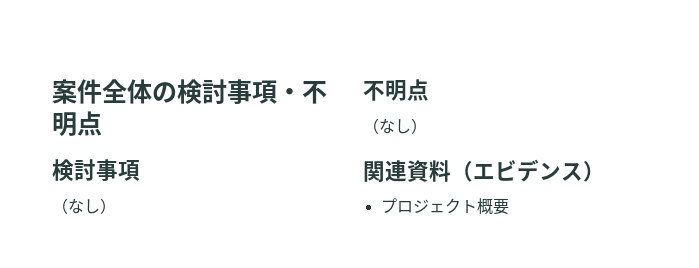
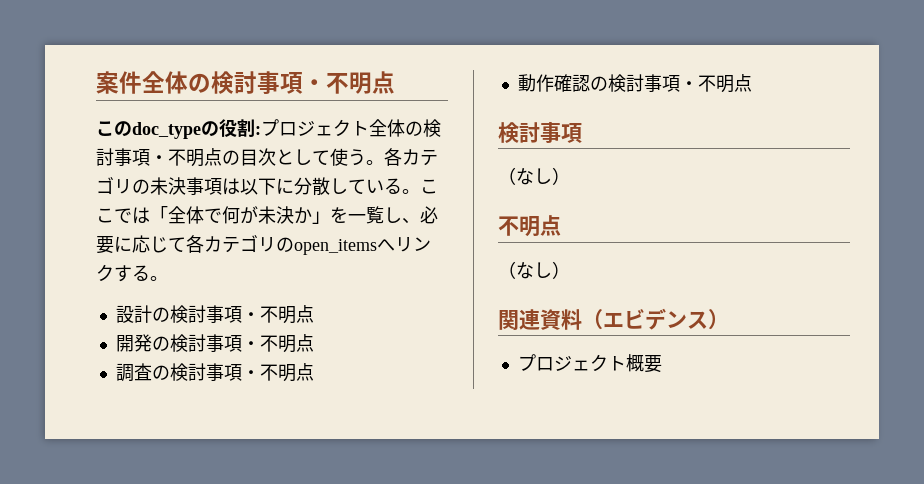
+ このdoc_typeの役割:プロジェクト全体の検討事項・不明点の目次として使う。各カテゴリの未決事項は以下に分散している。ここでは「全体で何が未決か」を一覧し、必要に応じて各カテゴリのopen_itemsへリンクする。
+ 設計の検討事項・不明点
+ 開発の検討事項・不明点
+ 調査の検討事項・不明点
+ 動作確認の検討事項・不明点

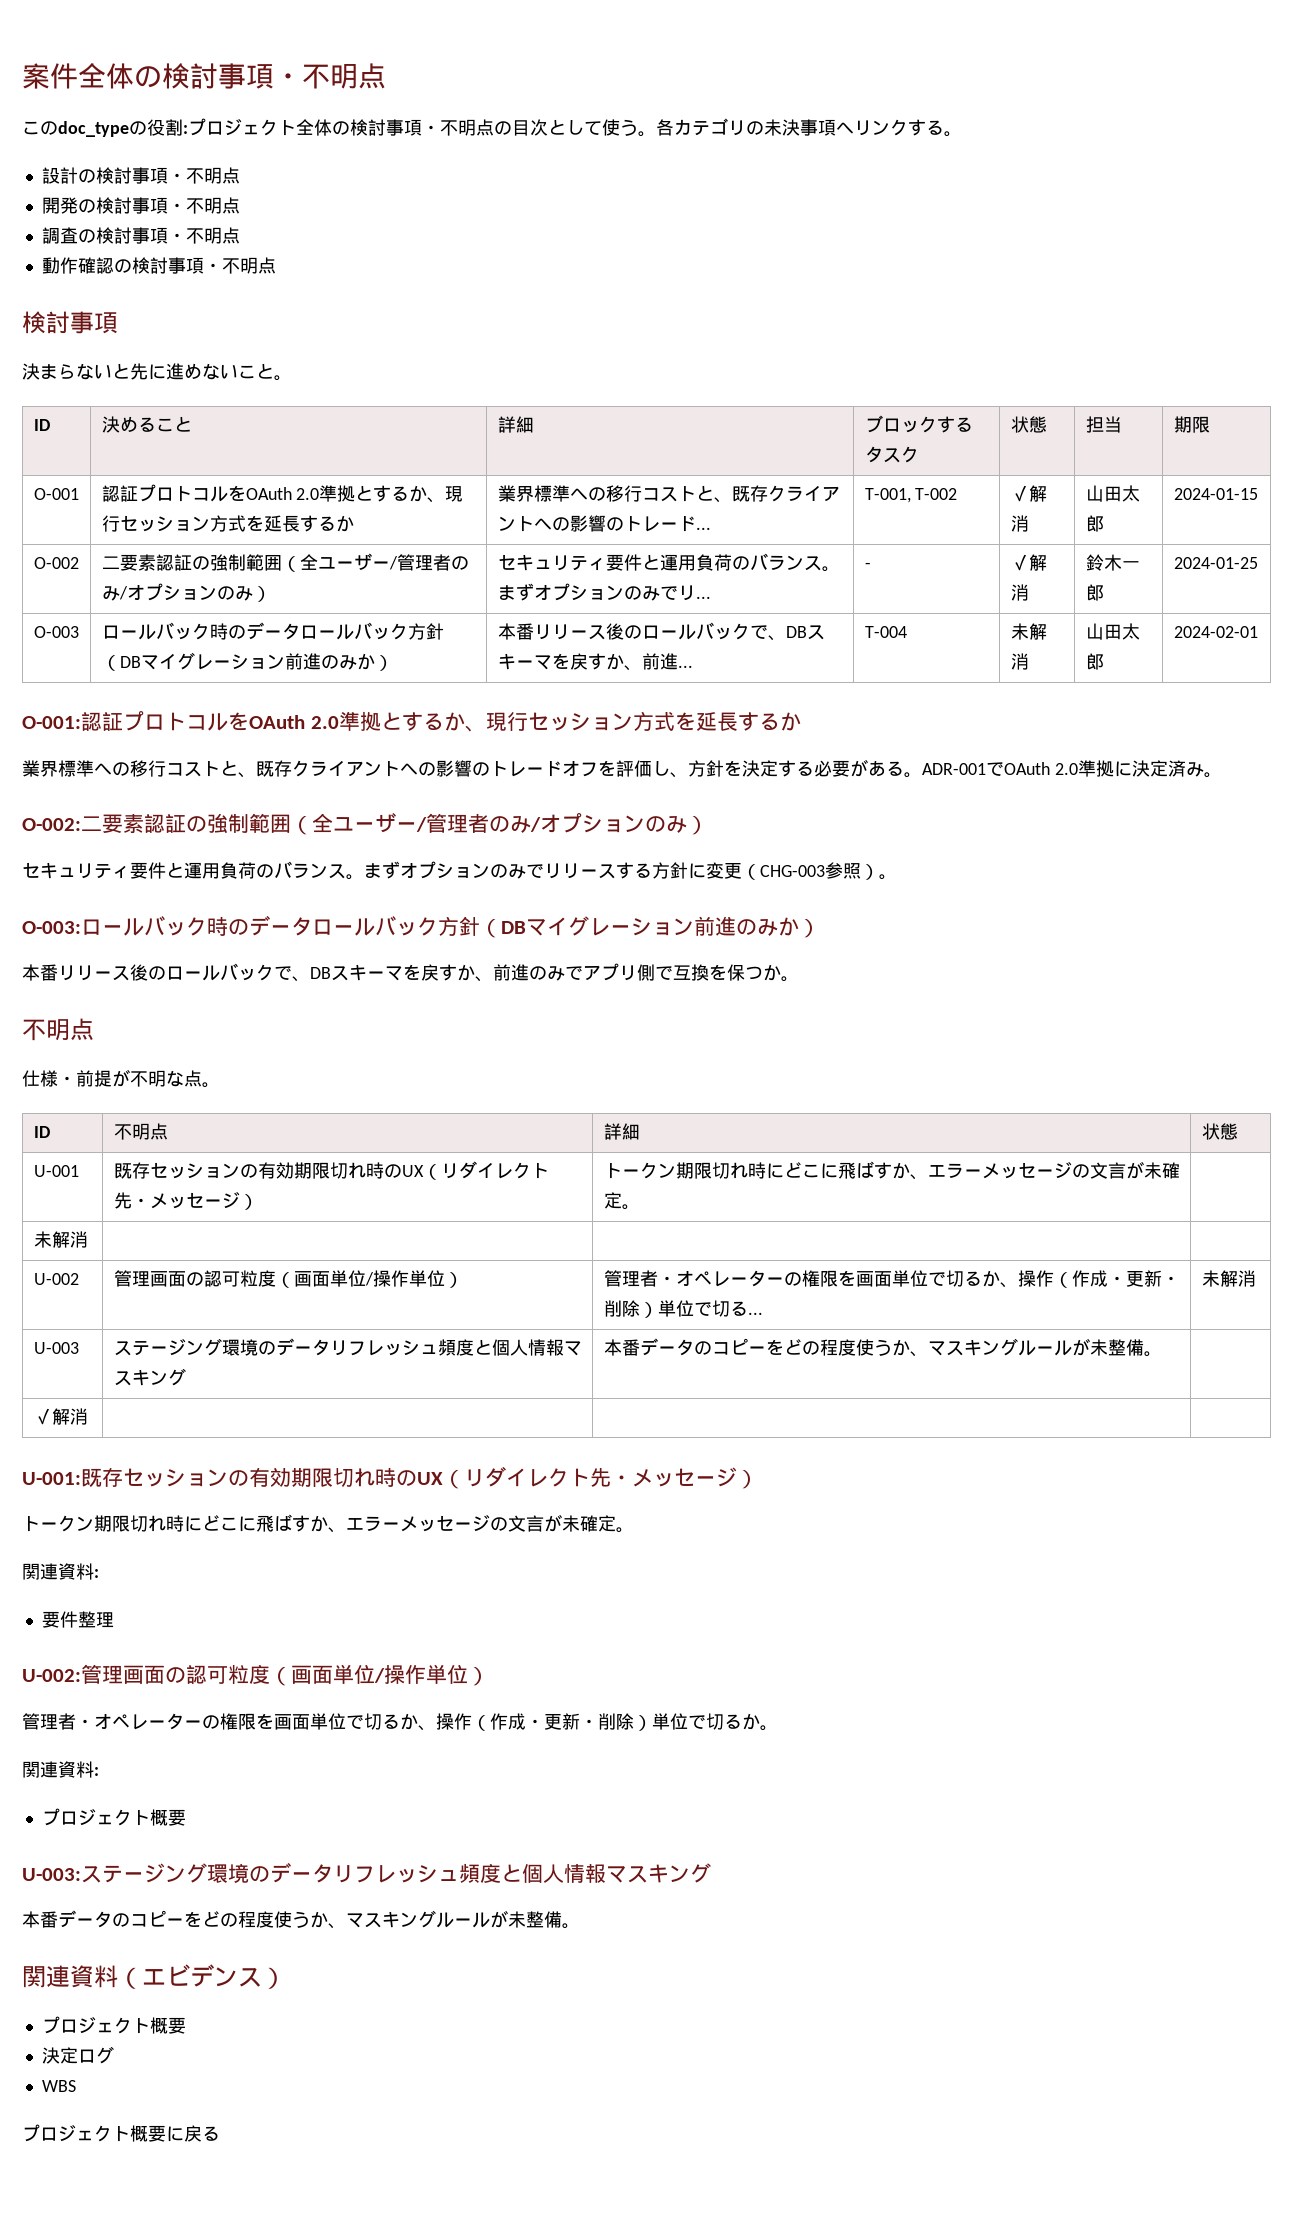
- 各カテゴリの未決事項は以下に分散している。ここでは「全体で何が未決か」を一覧し、必要に応じて各カテゴリのopen_itemsへリンクする。
+ 各カテゴリの未決事項へリンクする。
  動作確認の検討事項・不明点
  検討事項
- （なし）
+ 決まらないと先に進めないこと。
+ ID | 決めること | 詳細 | ブロックするタスク | 状態 | 担当 | 期限
+ O-001 | 認証プロトコルをOAuth 2.0準拠とするか、現行セッション方式を延長するか | 業界標準への移行コストと、既存クライアントへの影響のトレード... | T-001, T-002 | ✓解消 | 山田太郎 | 2024-01-15
+ O-002 | 二要素認証の強制範囲（全ユーザー/管理者のみ/オプションのみ） | セキュリティ要件と運用負荷のバランス。まずオプションのみでリ... | - | ✓解消 | 鈴木一郎 | 2024-01-25
+ O-003 | ロールバック時のデータロールバック方針（DBマイグレーション前進のみか） | 本番リリース後のロールバックで、DBスキーマを戻すか、前進... | T-004 | 未解消 | 山田太郎 | 2024-02-01
+ O-001:認証プロトコルをOAuth 2.0準拠とするか、現行セッション方式を延長するか
+ 業界標準への移行コストと、既存クライアントへの影響のトレードオフを評価し、方針を決定する必要がある。ADR-001でOAuth 2.0準拠に決定済み。
+ O-002:二要素認証の強制範囲（全ユーザー/管理者のみ/オプションのみ）
+ セキュリティ要件と運用負荷のバランス。まずオプションのみでリリースする方針に変更（CHG-003参照）。
+ O-003:ロールバック時のデータロールバック方針（DBマイグレーション前進のみか）
+ 本番リリース後のロールバックで、DBスキーマを戻すか、前進のみでアプリ側で互換を保つか。
  不明点
- （なし）
+ 仕様・前提が不明な点。
+ ID | 不明点 | 詳細 | 状態
+ U-001 | 既存セッションの有効期限切れ時のUX（リダイレクト先・メッセージ） | トークン期限切れ時にどこに飛ばすか、エラーメッセージの文言が未確定。 |
+ 未解消 | | |
+ U-002 | 管理画面の認可粒度（画面単位/操作単位） | 管理者・オペレーターの権限を画面単位で切るか、操作（作成・更新・削除）単位で切る... | 未解消
+ U-003 | ステージング環境のデータリフレッシュ頻度と個人情報マスキング | 本番データのコピーをどの程度使うか、マスキングルールが未整備。 |
+ ✓解消 | | |
+ U-001:既存セッションの有効期限切れ時のUX（リダイレクト先・メッセージ）
+ トークン期限切れ時にどこに飛ばすか、エラーメッセージの文言が未確定。
+ 関連資料:
+ 要件整理
+ U-002:管理画面の認可粒度（画面単位/操作単位）
+ 管理者・オペレーターの権限を画面単位で切るか、操作（作成・更新・削除）単位で切るか。
+ 関連資料:
+ プロジェクト概要
+ U-003:ステージング環境のデータリフレッシュ頻度と個人情報マスキング
+ 本番データのコピーをどの程度使うか、マスキングルールが未整備。
+ 決定ログ
+ WBS
+ プロジェクト概要に戻る

